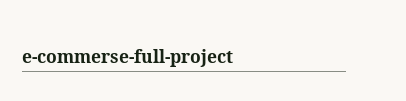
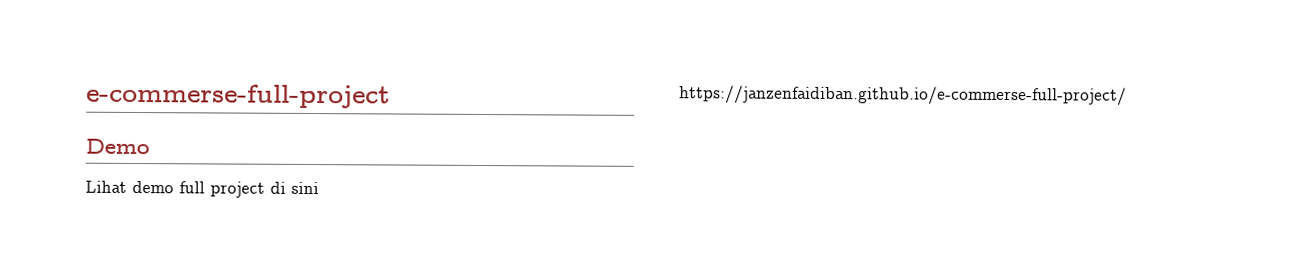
+ Demo
+ Lihat demo full project di sini https://janzenfaidiban.github.io/e-commerse-full-project/

